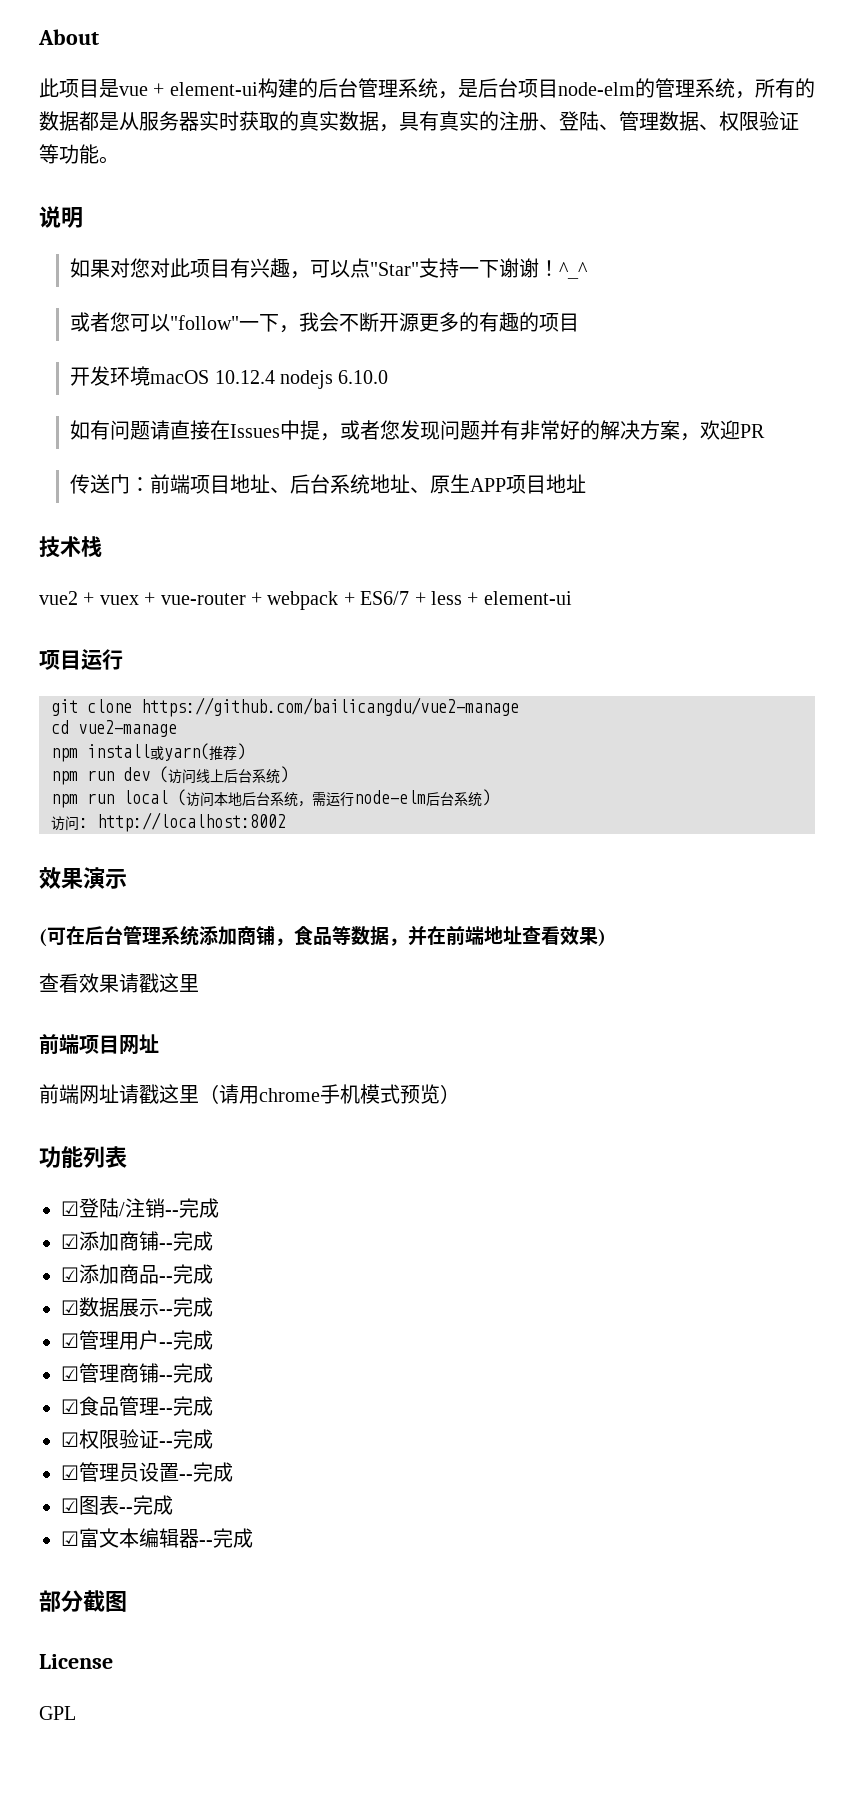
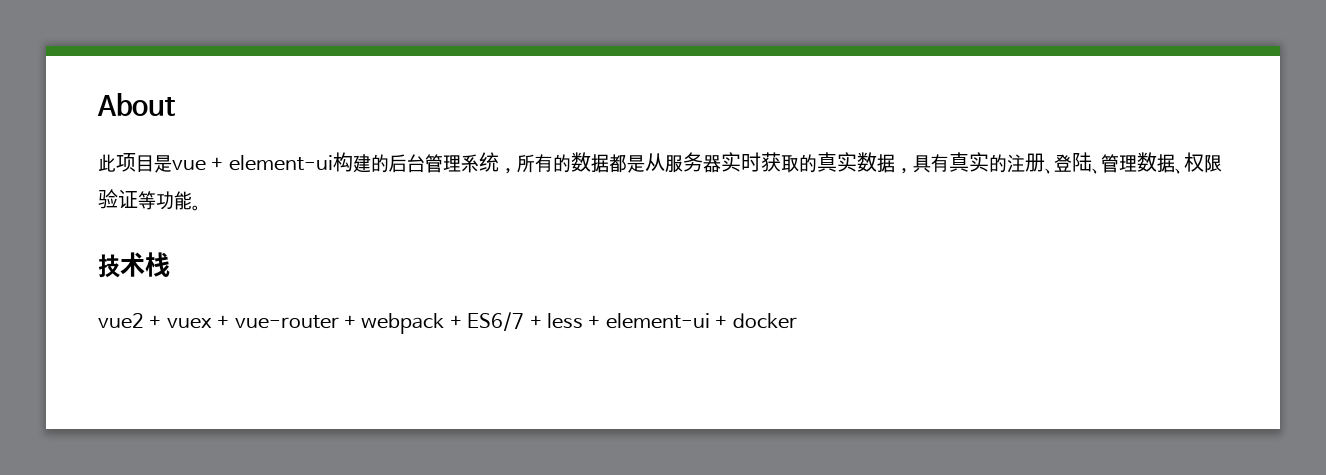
- 此项目是vue + element-ui构建的后台管理系统，是后台项目node-elm的管理系统，所有的数据都是从服务器实时获取的真实数据，具有真实的注册、登陆、管理数据、权限验证等功能。
+ 此项目是vue + element-ui构建的后台管理系统，所有的数据都是从服务器实时获取的真实数据，具有真实的注册、登陆、管理数据、权限验证等功能。
- 说明
- 如果对您对此项目有兴趣，可以点"Star"支持一下谢谢！^_^
- 或者您可以"follow"一下，我会不断开源更多的有趣的项目
- 开发环境macOS 10.12.4 nodejs 6.10.0
- 如有问题请直接在Issues中提，或者您发现问题并有非常好的解决方案，欢迎PR
- 传送门：前端项目地址、后台系统地址、原生APP项目地址
- vue2 + vuex + vue-router + webpack + ES6/7 + less + element-ui
- 项目运行
- git clone https://github.com/bailicangdu/vue2-manage
- cd vue2-manage
- npm install或yarn(推荐)
- npm run dev (访问线上后台系统)
- npm run local (访问本地后台系统，需运行node-elm后台系统)
- 访问: http://localhost:8002
- 效果演示
- (可在后台管理系统添加商铺，食品等数据，并在前端地址查看效果)
- 查看效果请戳这里
- 前端项目网址
- 前端网址请戳这里（请用chrome手机模式预览）
- 功能列表
- ☑登陆/注销--完成
- ☑添加商铺--完成
- ☑添加商品--完成
- ☑数据展示--完成
- ☑管理用户--完成
- ☑管理商铺--完成
- ☑食品管理--完成
- ☑权限验证--完成
- ☑管理员设置--完成
- ☑图表--完成
- ☑富文本编辑器--完成
- 部分截图
- License
- GPL
+ vue2 + vuex + vue-router + webpack + ES6/7 + less + element-ui + docker

